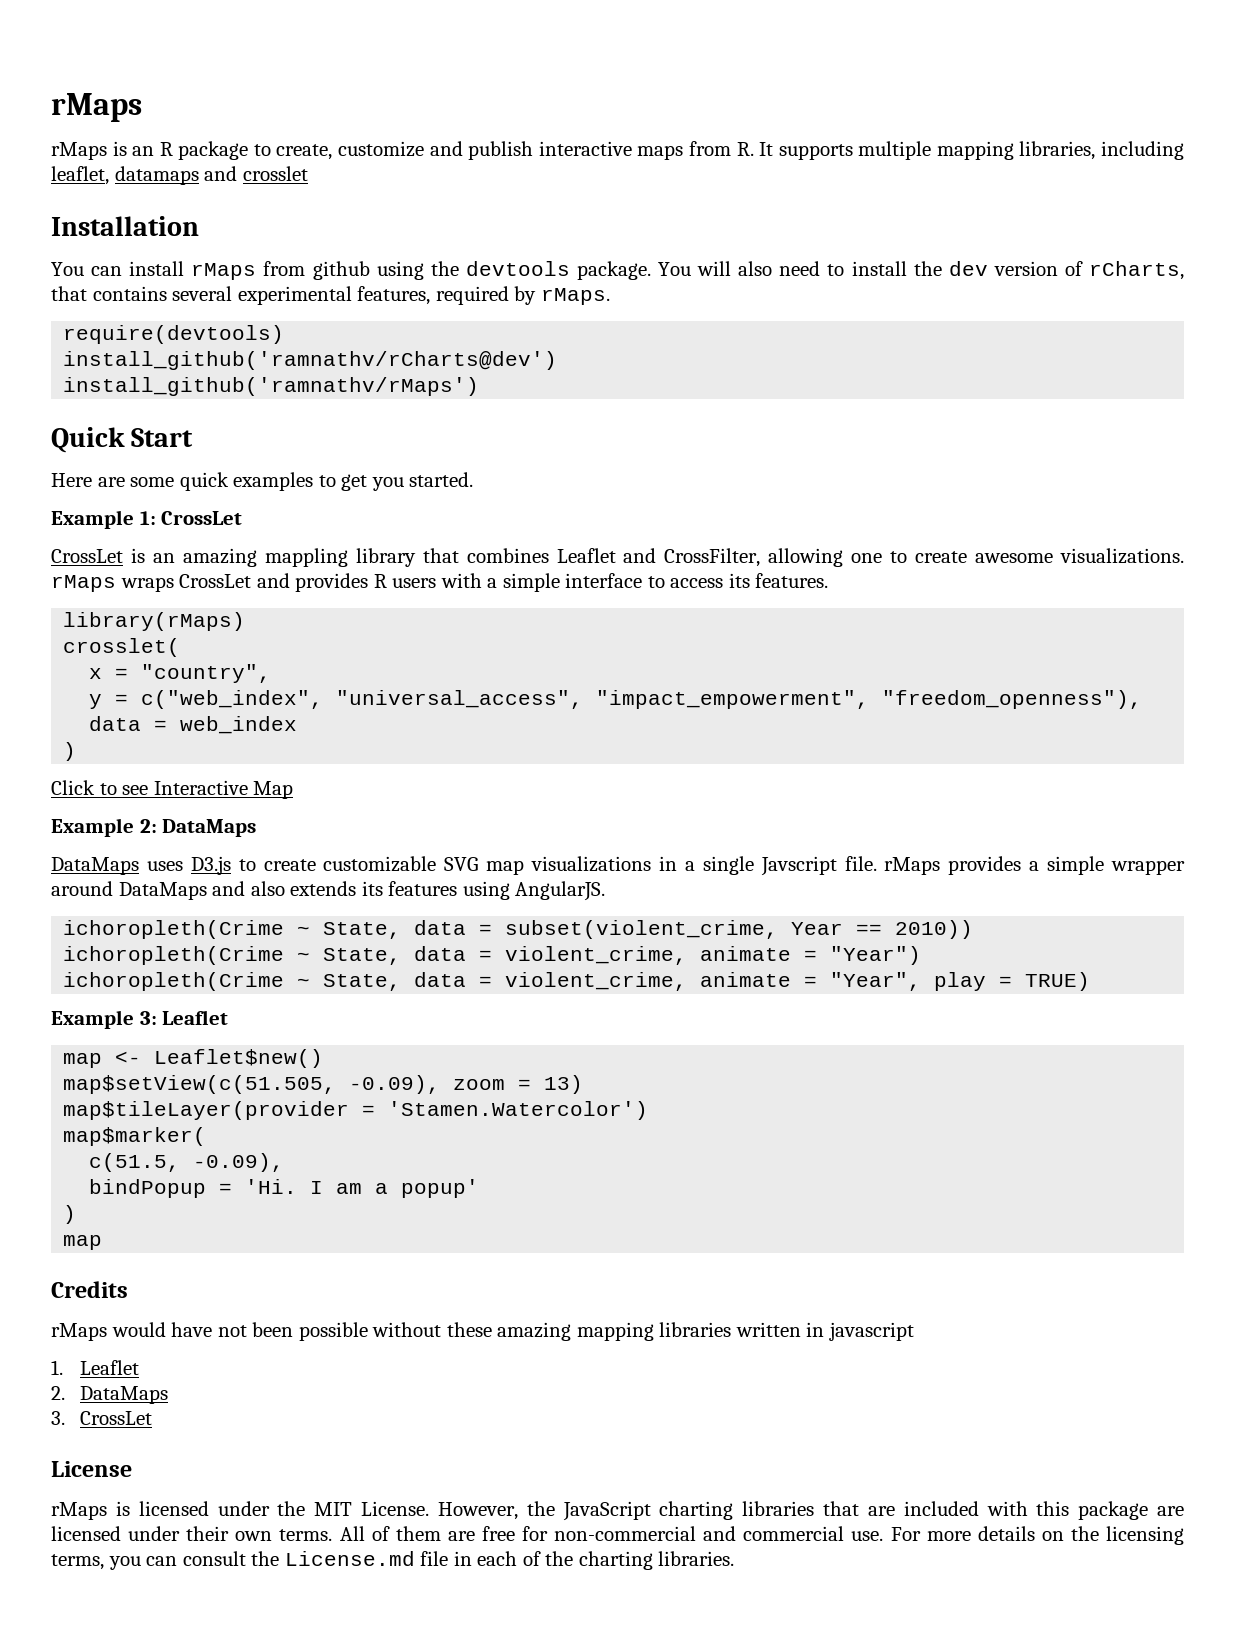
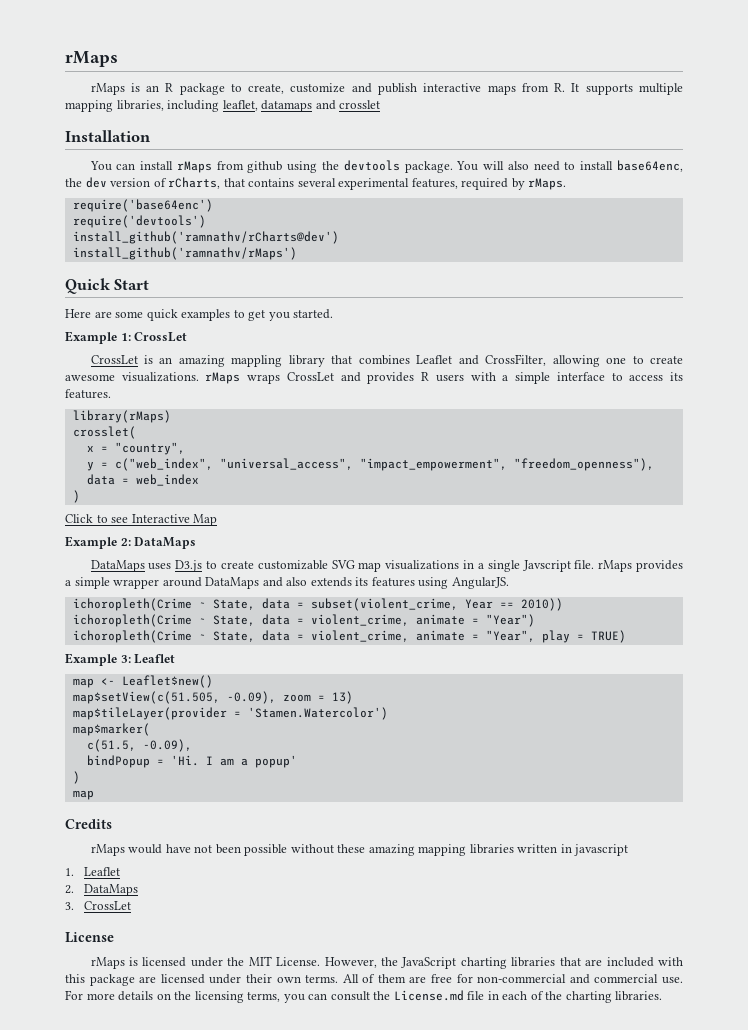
- You will also need to install the dev version of rCharts, that contains several experimental features, required by rMaps.
+ You will also need to install base64enc, the dev version of rCharts, that contains several experimental features, required by rMaps.
- require(devtools)
+ require('base64enc')
+ require('devtools')

